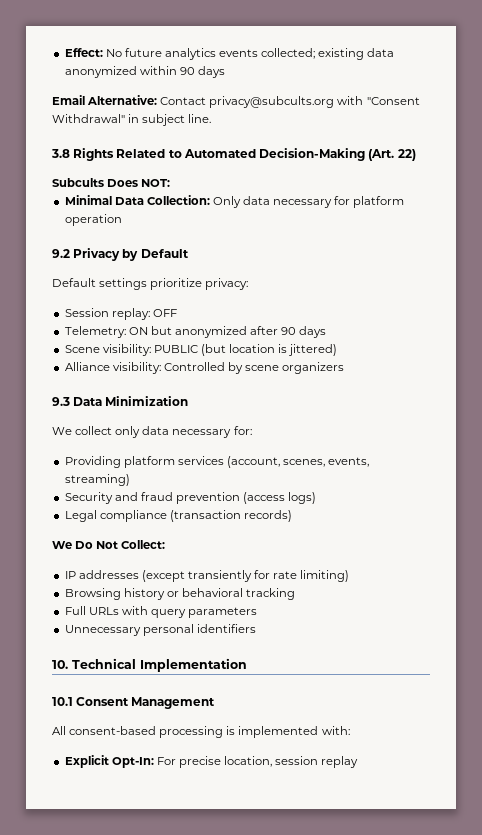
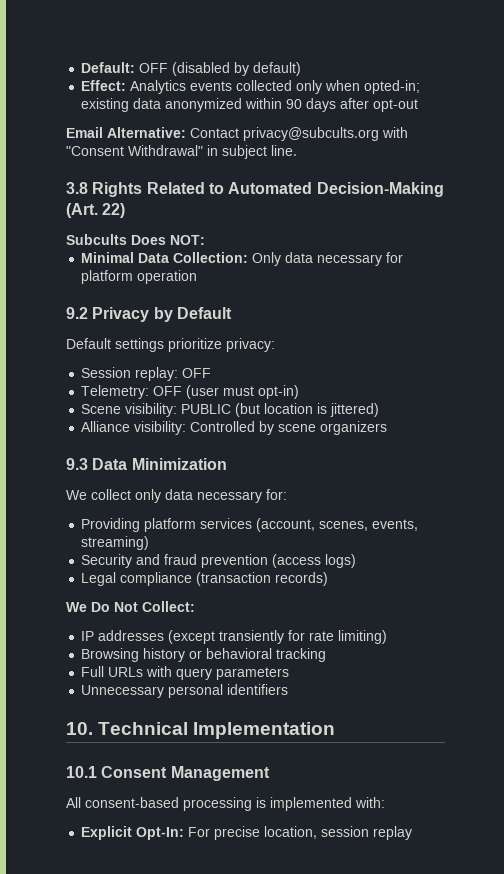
- Effect: No future analytics events collected; existing data anonymized within 90 days
+ Default: OFF (disabled by default)
+ Effect: Analytics events collected only when opted-in; existing data anonymized within 90 days after opt-out
- Telemetry: ON but anonymized after 90 days
+ Telemetry: OFF (user must opt-in)

